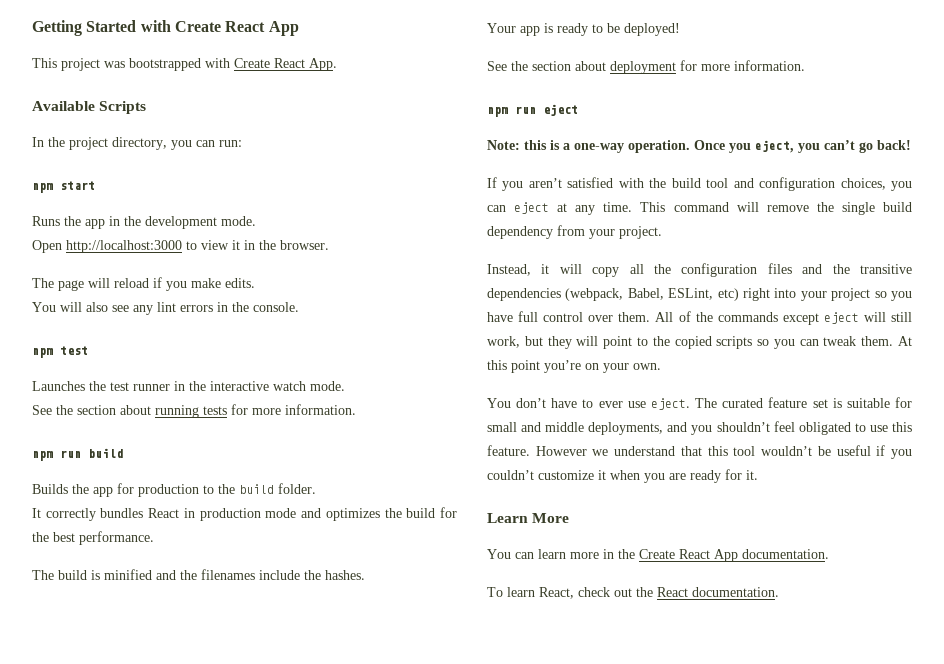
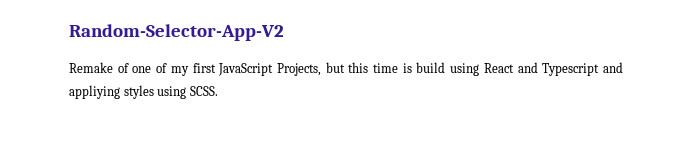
- Getting Started with Create React App
- This project was bootstrapped with Create React App.
- Available Scripts
- In the project directory, you can run:
- npm start
- Runs the app in the development mode.
- Open http://localhost:3000 to view it in the browser.
- The page will reload if you make edits.
- You will also see any lint errors in the console.
- npm test
- Launches the test runner in the interactive watch mode.
- See the section about running tests for more information.
- npm run build
- Builds the app for production to the build folder.
- It correctly bundles React in production mode and optimizes the build for the best performance.
- The build is minified and the filenames include the hashes.
- Your app is ready to be deployed!
- See the section about deployment for more information.
- npm run eject
- Note: this is a one-way operation. Once you eject, you can’t go back!
- If you aren’t satisfied with the build tool and configuration choices, you can eject at any time. This command will remove the single build dependency from your project.
- Instead, it will copy all the configuration files and the transitive dependencies (webpack, Babel, ESLint, etc) right into your project so you have full control over them. All of the commands except eject will still work, but they will point to the copied scripts so you can tweak them. At this point you’re on your own.
- You don’t have to ever use eject. The curated feature set is suitable for small and middle deployments, and you shouldn’t feel obligated to use this feature. However we understand that this tool wouldn’t be useful if you couldn’t customize it when you are ready for it.
- Learn More
- You can learn more in the Create React App documentation.
- To learn React, check out the React documentation.
+ Random-Selector-App-V2
+ Remake of one of my first JavaScript Projects, but this time is build using React and Typescript and appliying styles using SCSS.

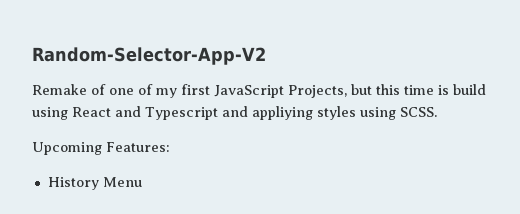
+ Upcoming Features:
+ History Menu

